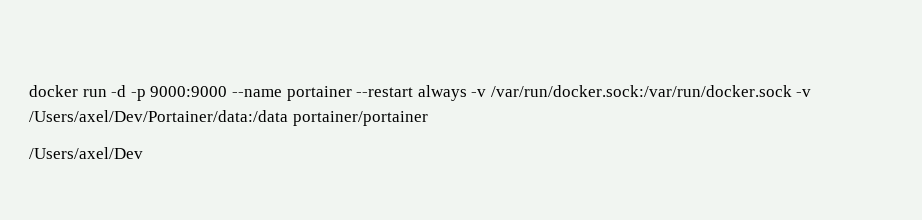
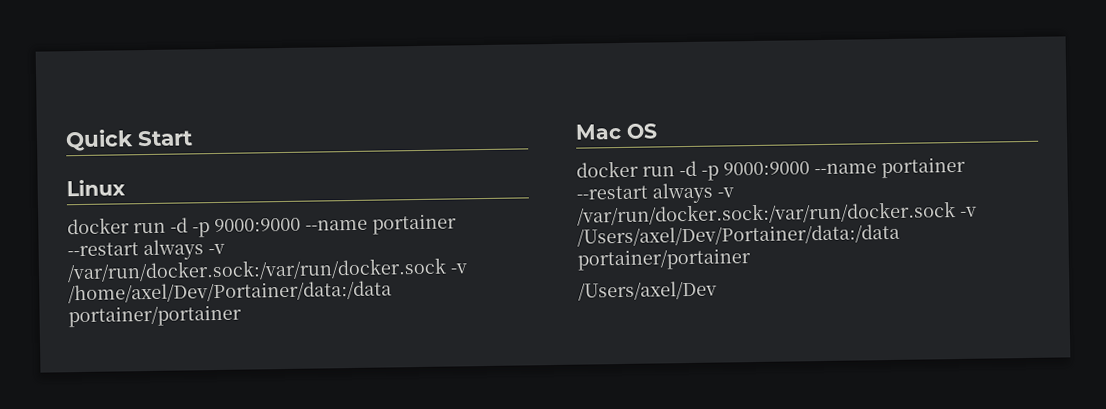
+ Quick Start
+ Linux
+ docker run -d -p 9000:9000 --name portainer --restart always -v /var/run/docker.sock:/var/run/docker.sock -v /home/axel/Dev/Portainer/data:/data portainer/portainer
+ Mac OS

